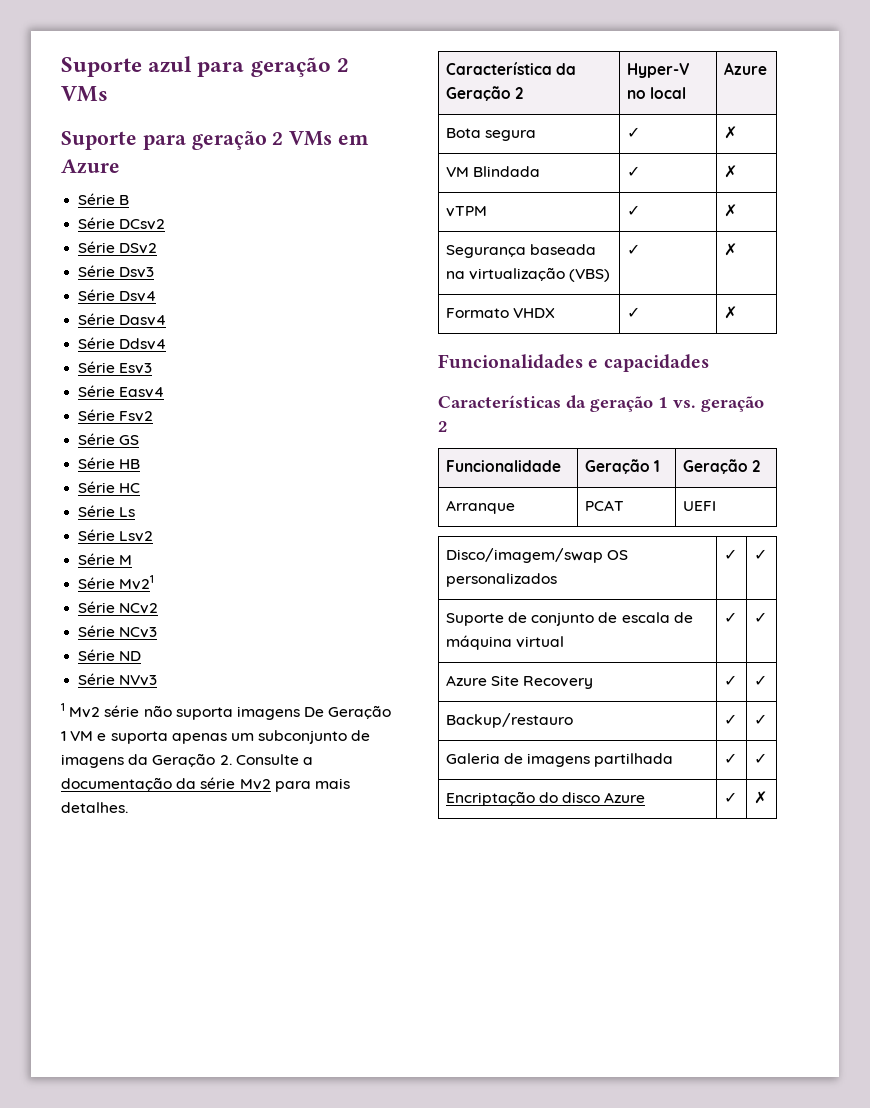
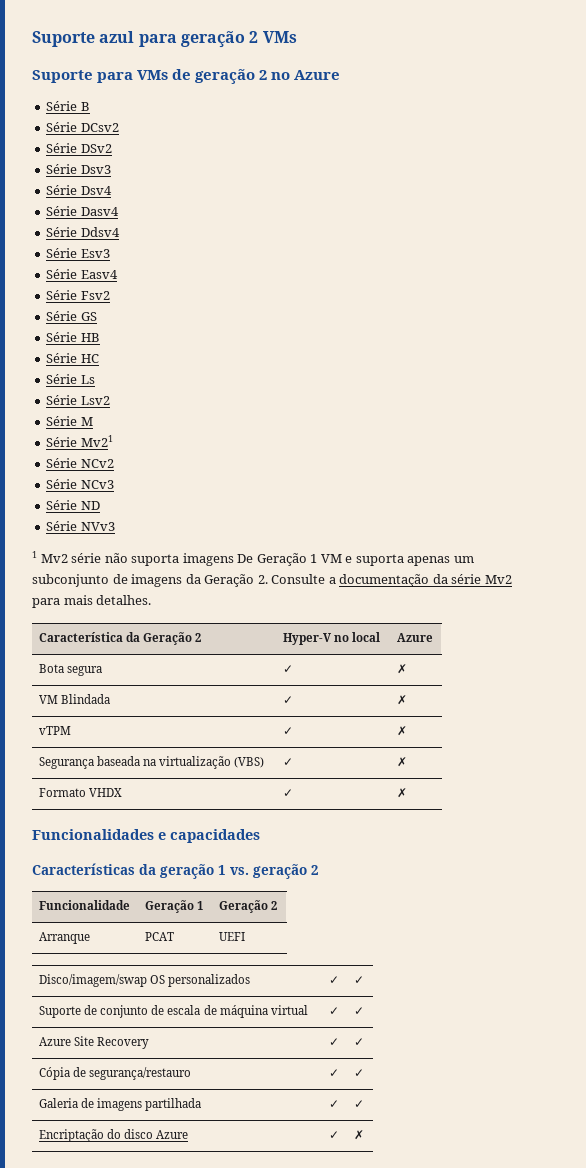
- Suporte para geração 2 VMs em Azure
+ Suporte para VMs de geração 2 no Azure
- Backup/restauro | ✓ | ✓
+ Cópia de segurança/restauro | ✓ | ✓

